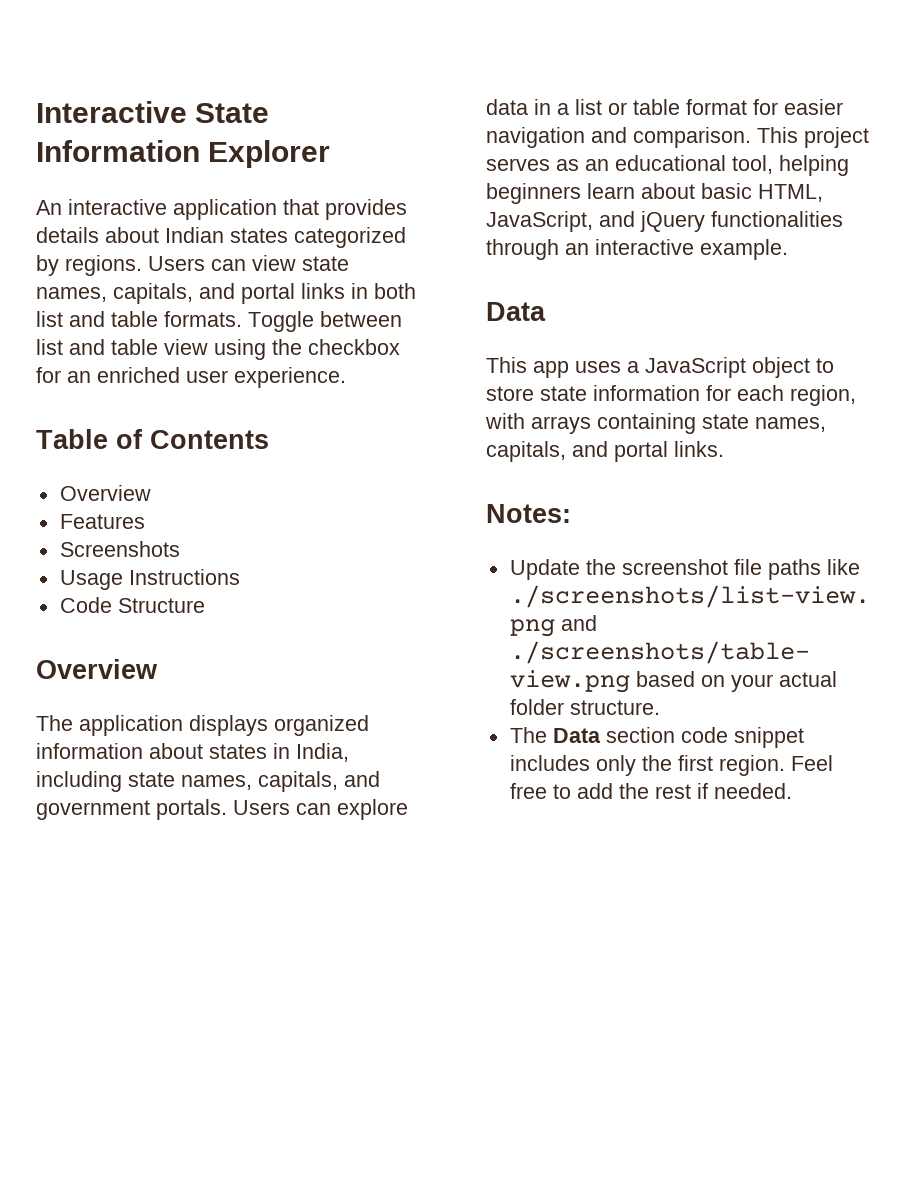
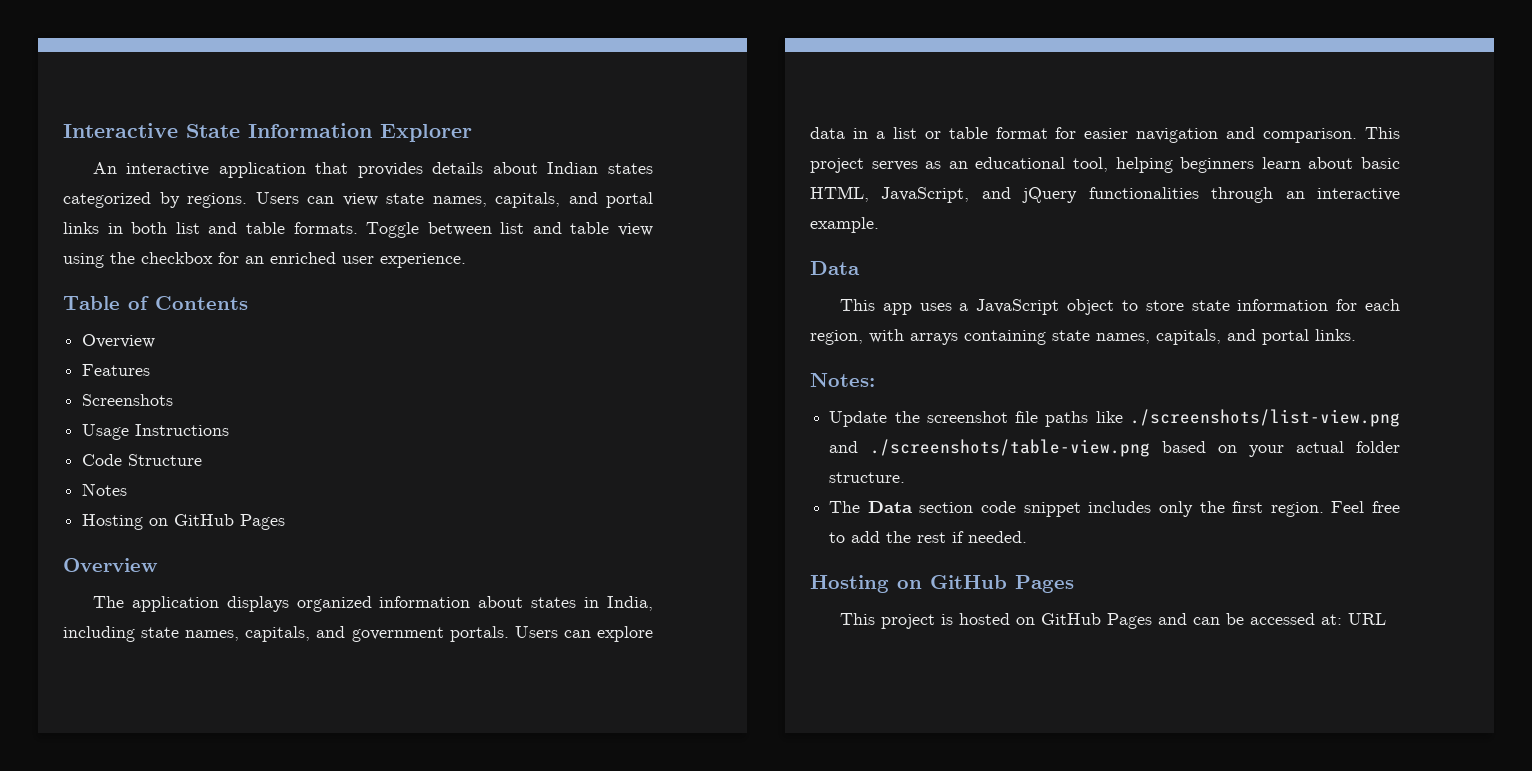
+ Notes
+ Hosting on GitHub Pages
  Feel free to add the rest if needed.
+ Hosting on GitHub Pages
+ This project is hosted on GitHub Pages and can be accessed at: URL

